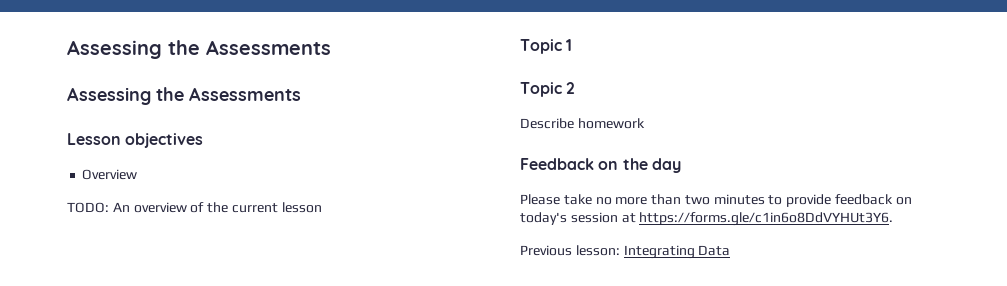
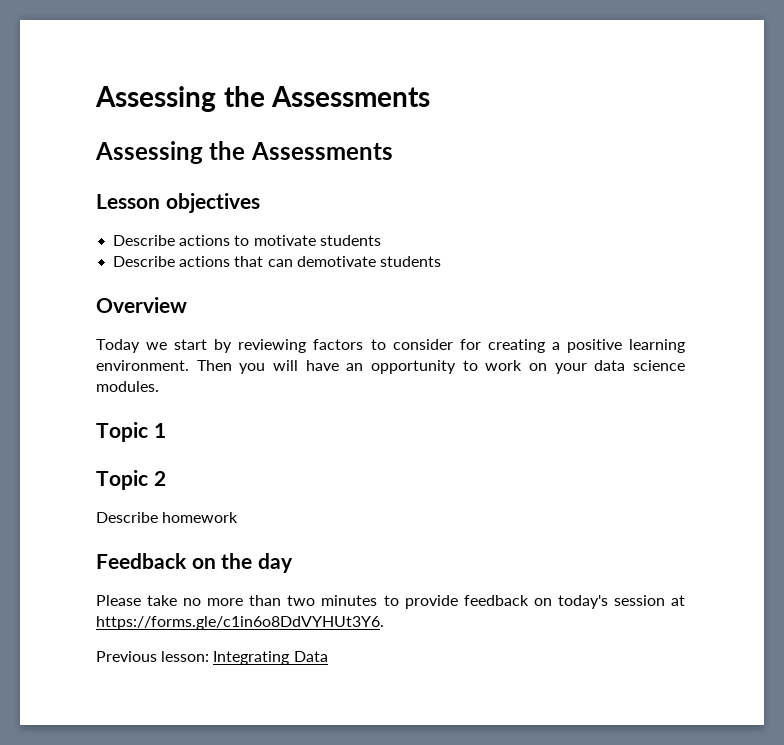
+ Describe actions to motivate students
+ Describe actions that can demotivate students
  Overview
- TODO: An overview of the current lesson
+ Today we start by reviewing factors to consider for creating a positive learning environment. Then you will have an opportunity to work on your data science modules.

